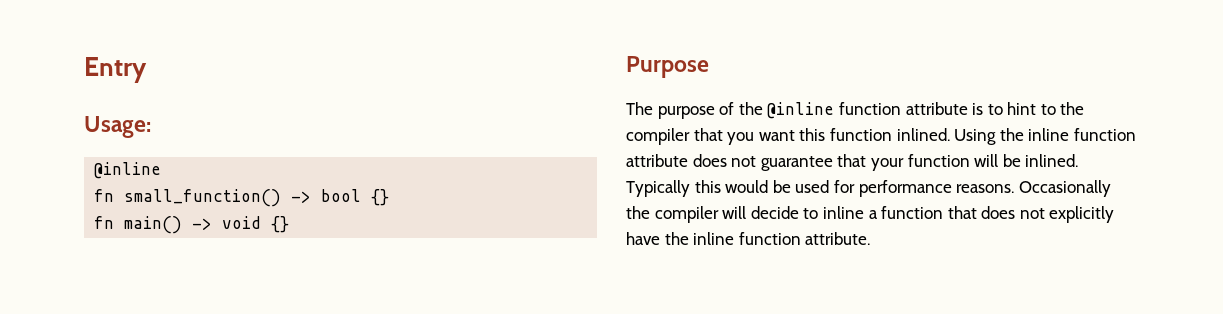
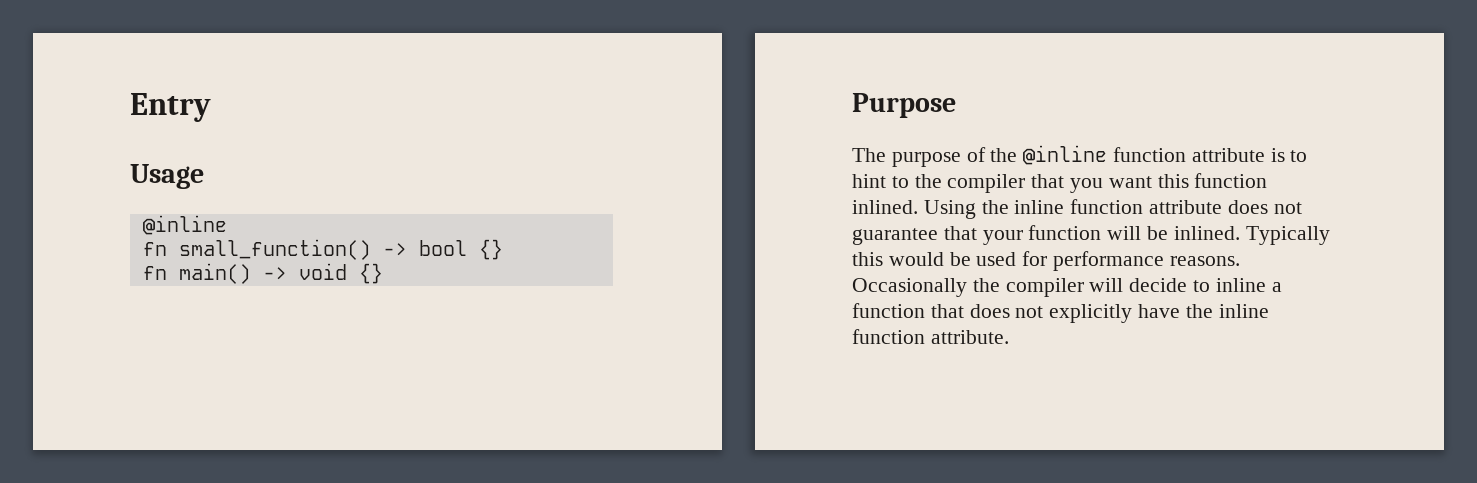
- Usage:
+ Usage

